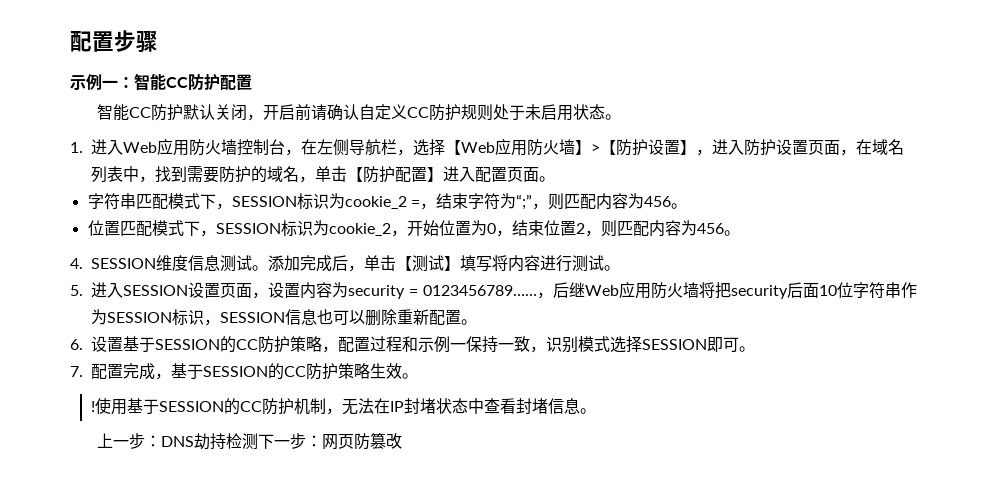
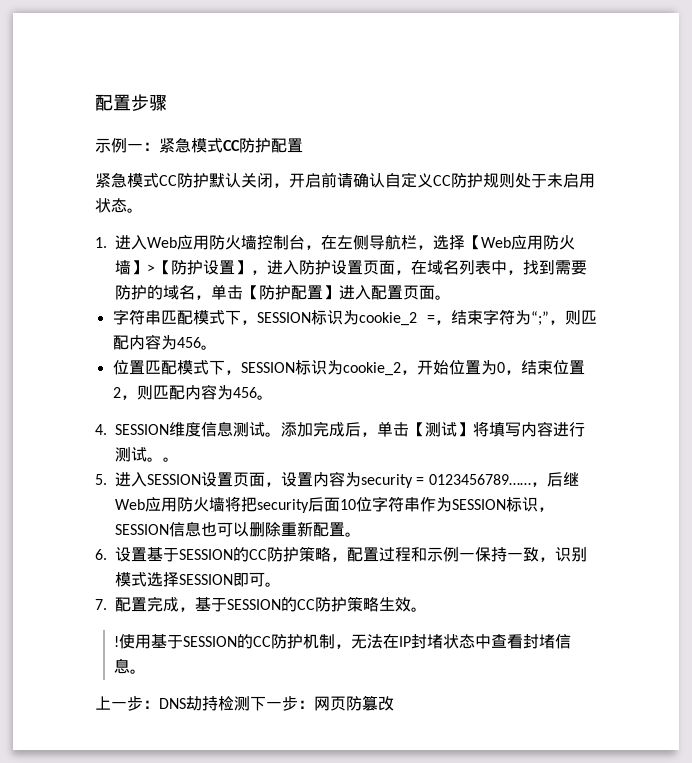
- 示例一：智能CC防护配置
+ 示例一：紧急模式CC防护配置
- 智能CC防护默认关闭，开启前请确认自定义CC防护规则处于未启用状态。
+ 紧急模式CC防护默认关闭，开启前请确认自定义CC防护规则处于未启用状态。
- 添加完成后，单击【测试】填写将内容进行测试。
+ 添加完成后，单击【测试】将填写内容进行测试。。

